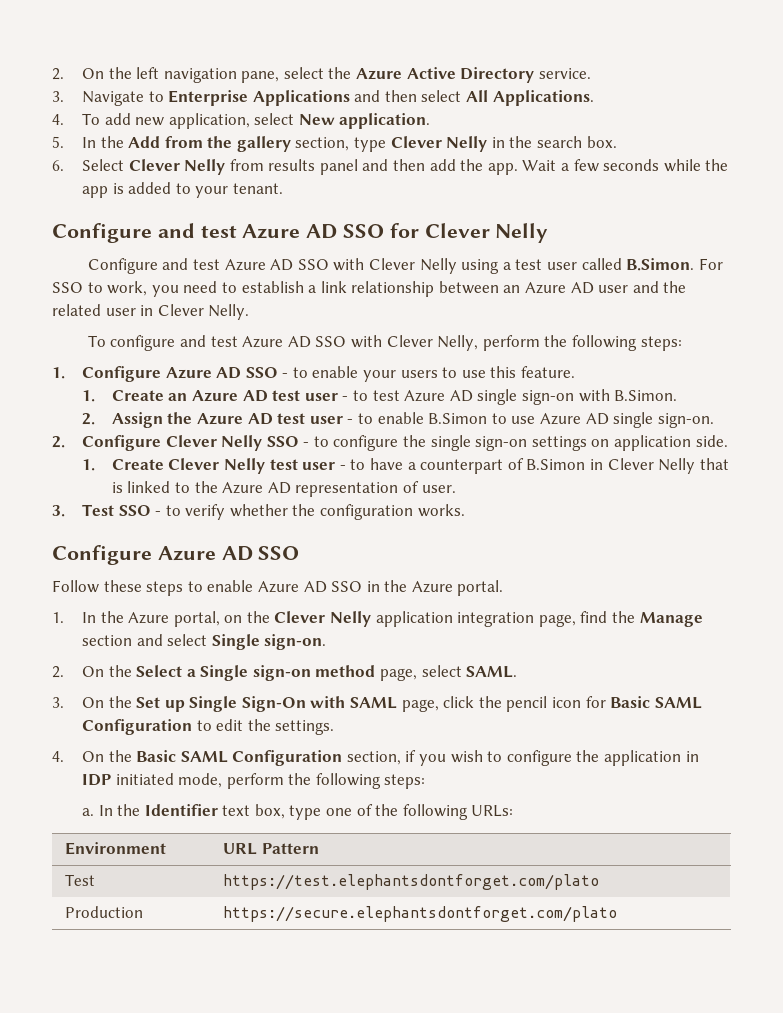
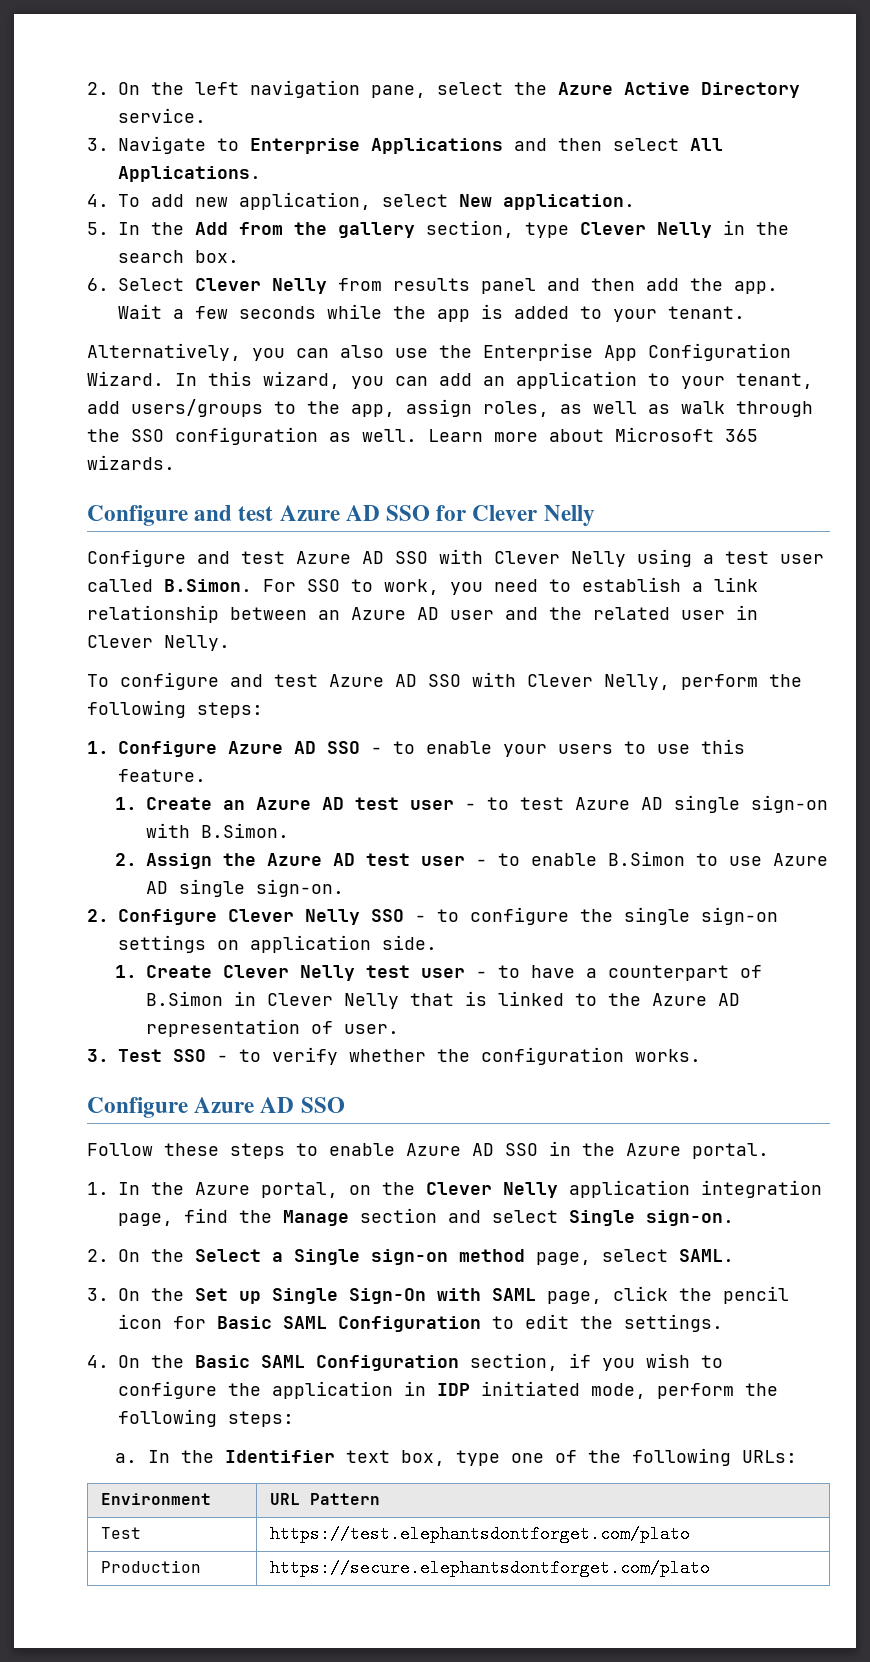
+ Alternatively, you can also use the Enterprise App Configuration Wizard. In this wizard, you can add an application to your tenant, add users/groups to the app, assign roles, as well as walk through the SSO configuration as well. Learn more about Microsoft 365 wizards.

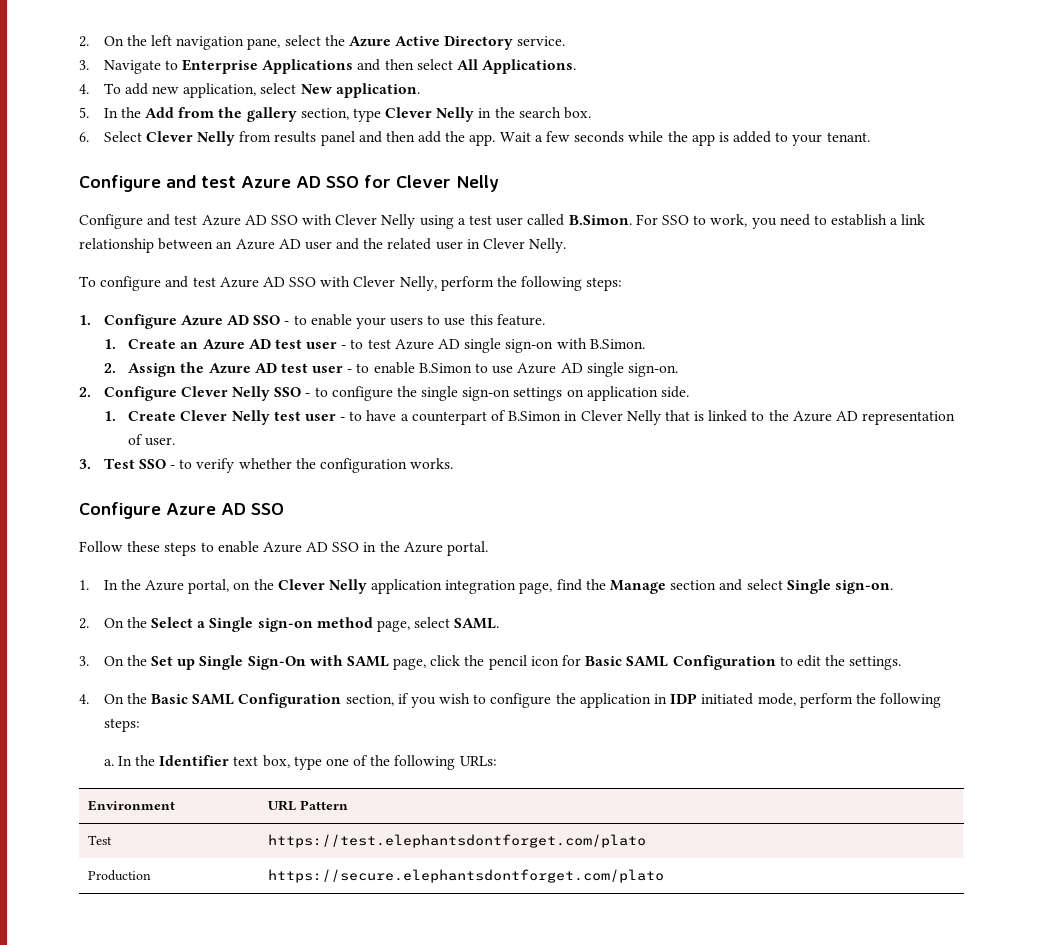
- Alternatively, you can also use the Enterprise App Configuration Wizard. In this wizard, you can add an application to your tenant, add users/groups to the app, assign roles, as well as walk through the SSO configuration as well. Learn more about Microsoft 365 wizards.

